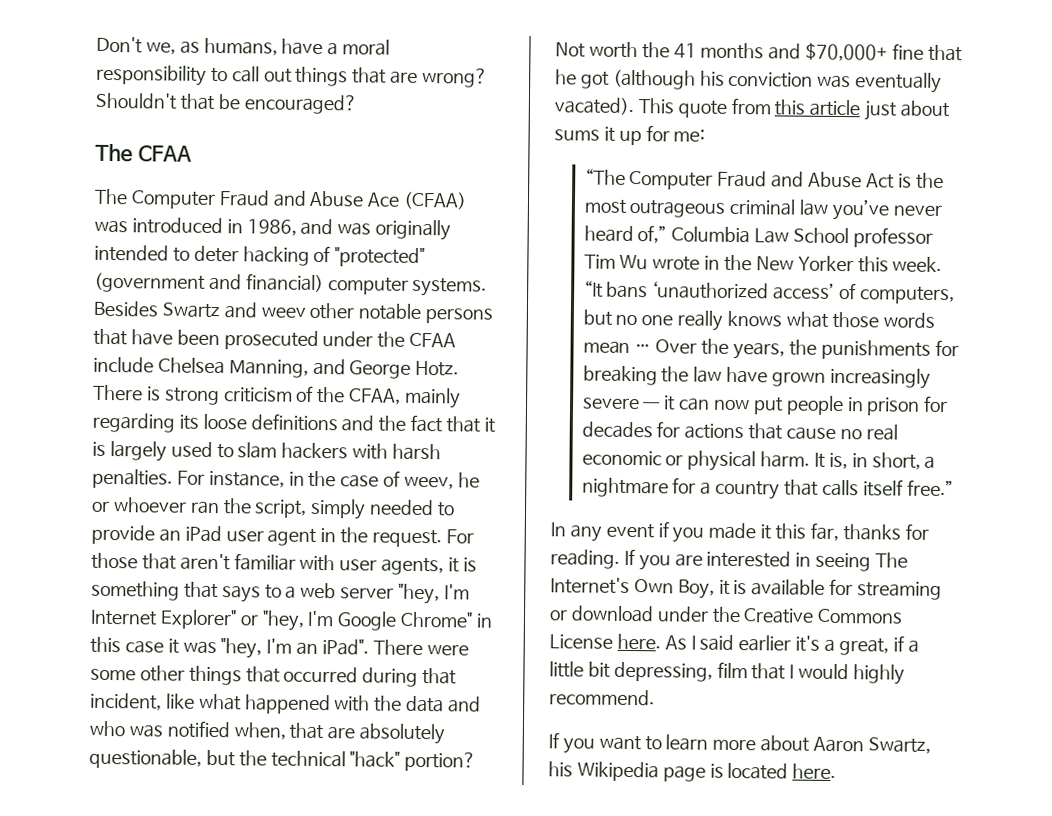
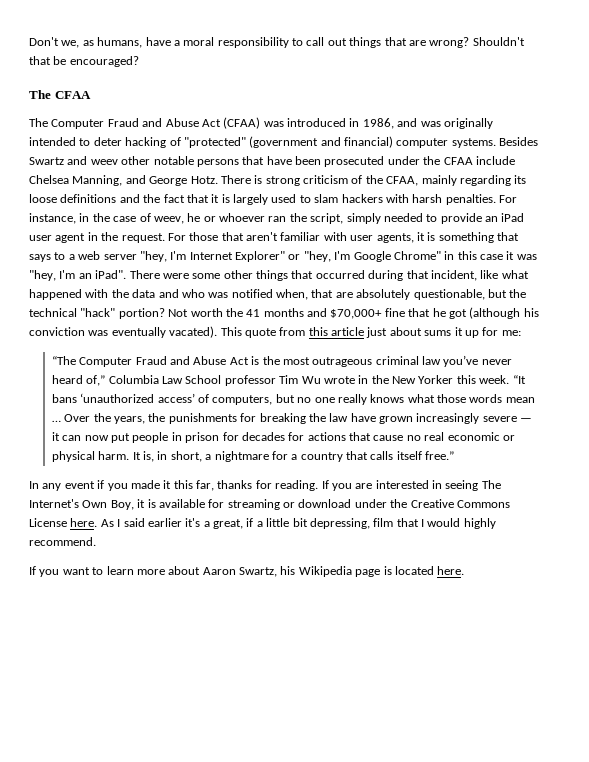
- The Computer Fraud and Abuse Ace (CFAA) was introduced in 1986, and was originally intended to deter hacking of "protected" (government and financial) computer systems.
+ The Computer Fraud and Abuse Act (CFAA) was introduced in 1986, and was originally intended to deter hacking of "protected" (government and financial) computer systems.

